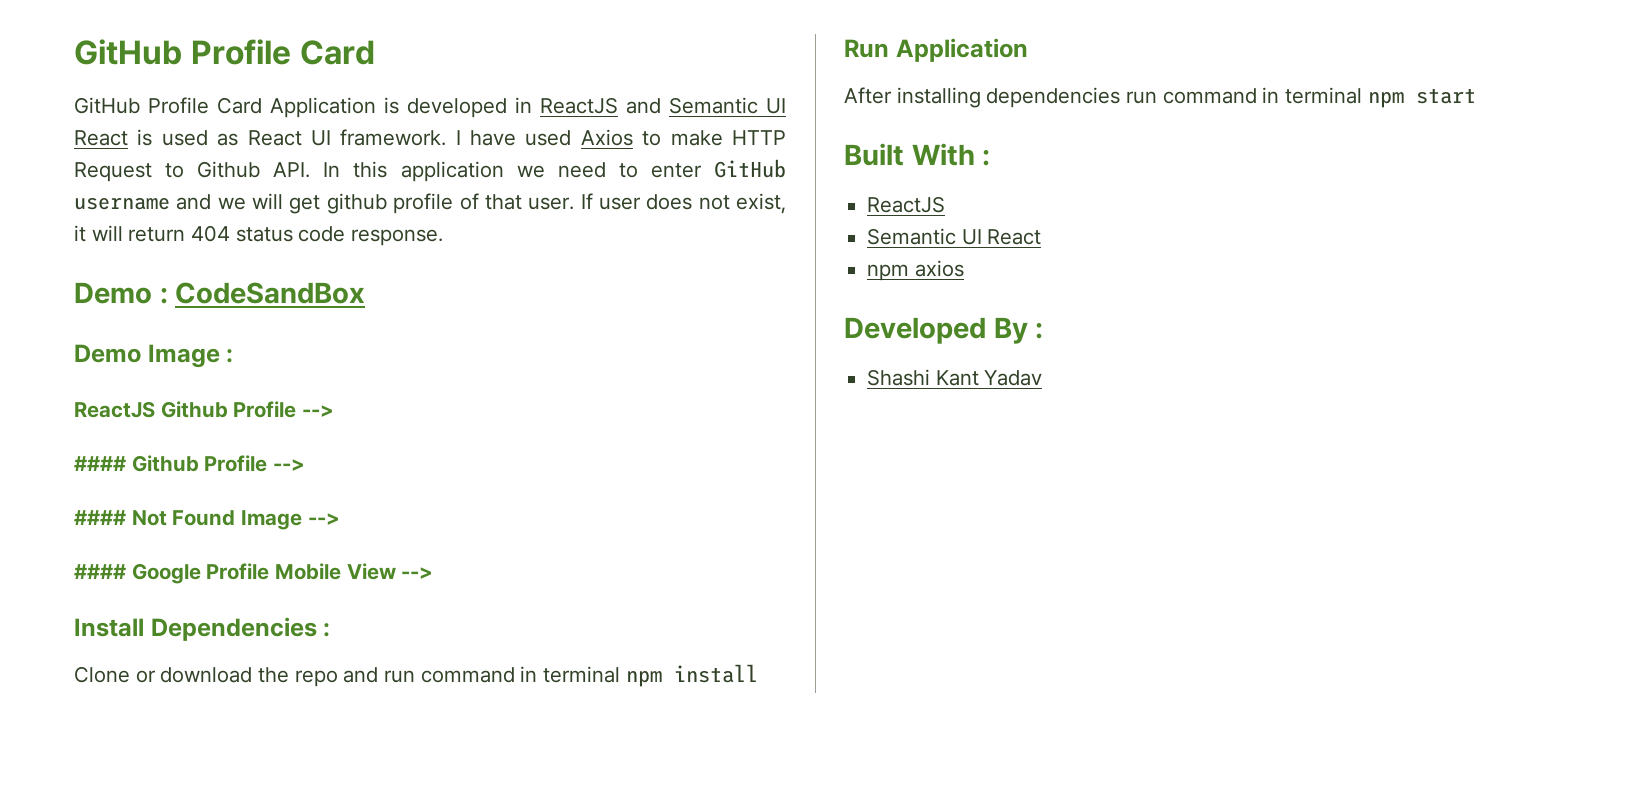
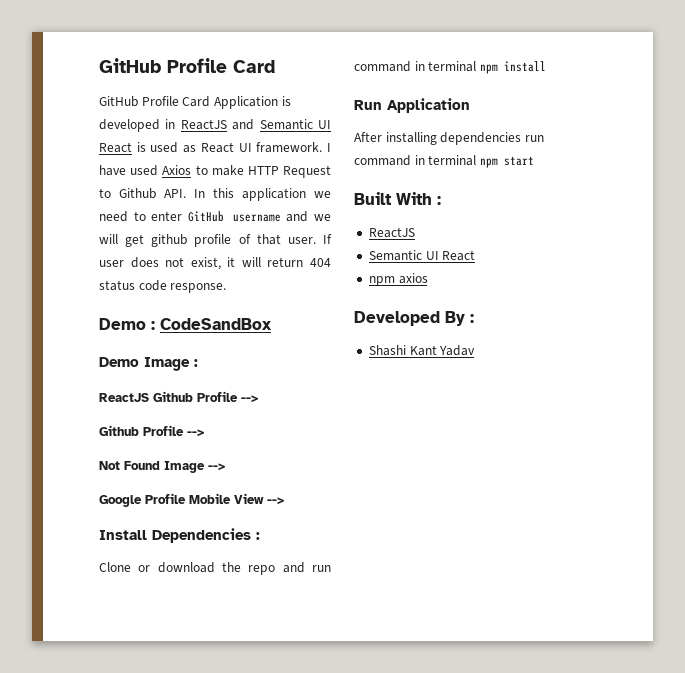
  ReactJS Github Profile -->
- #### Github Profile -->
- #### Not Found Image -->
+ Github Profile -->
+ Not Found Image -->
- #### Google Profile Mobile View -->
+ Google Profile Mobile View -->

